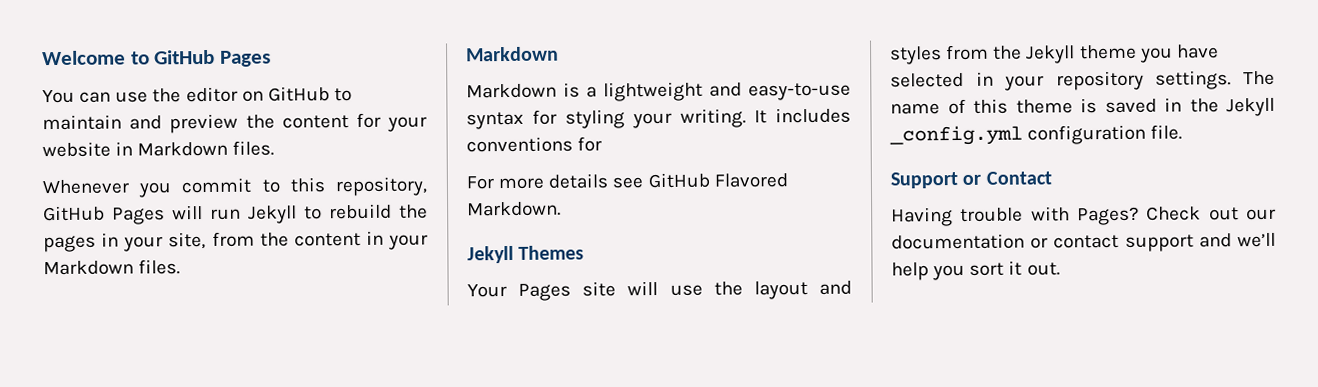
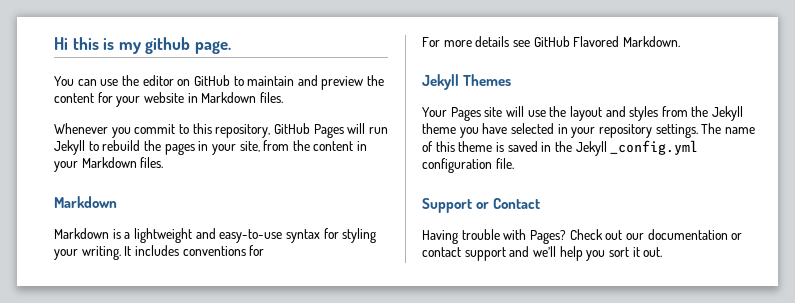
- Welcome to GitHub Pages
+ Hi this is my github page.

